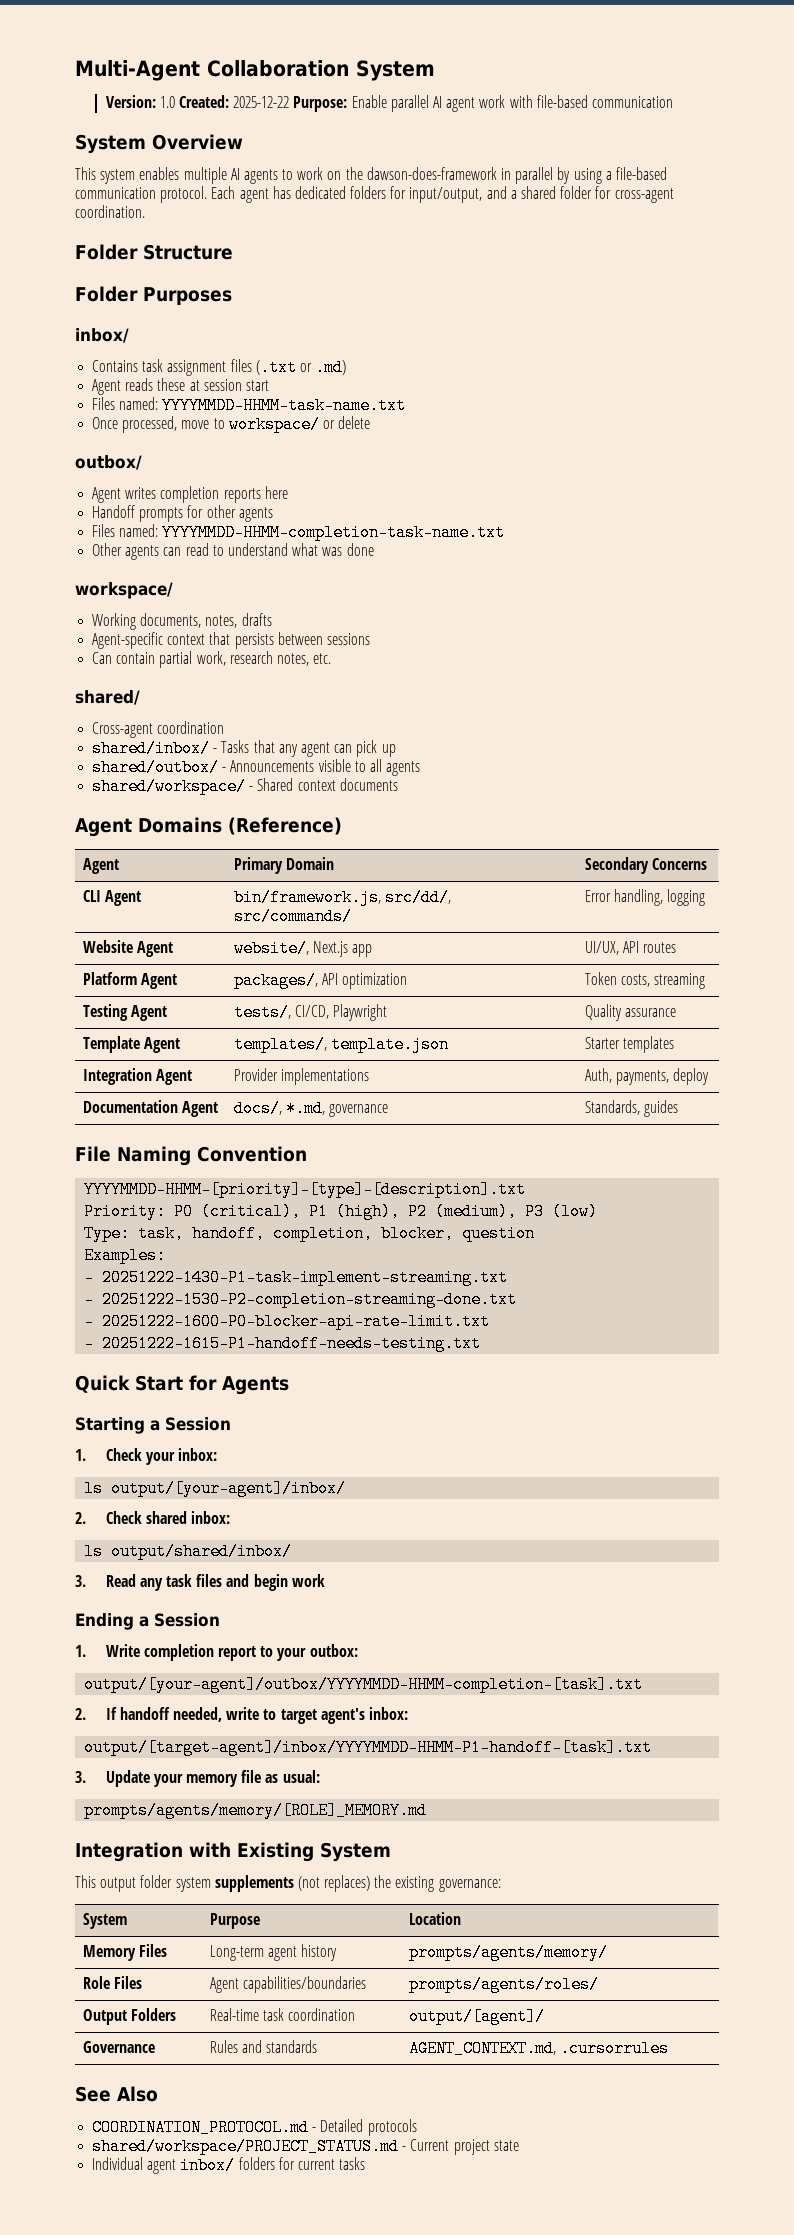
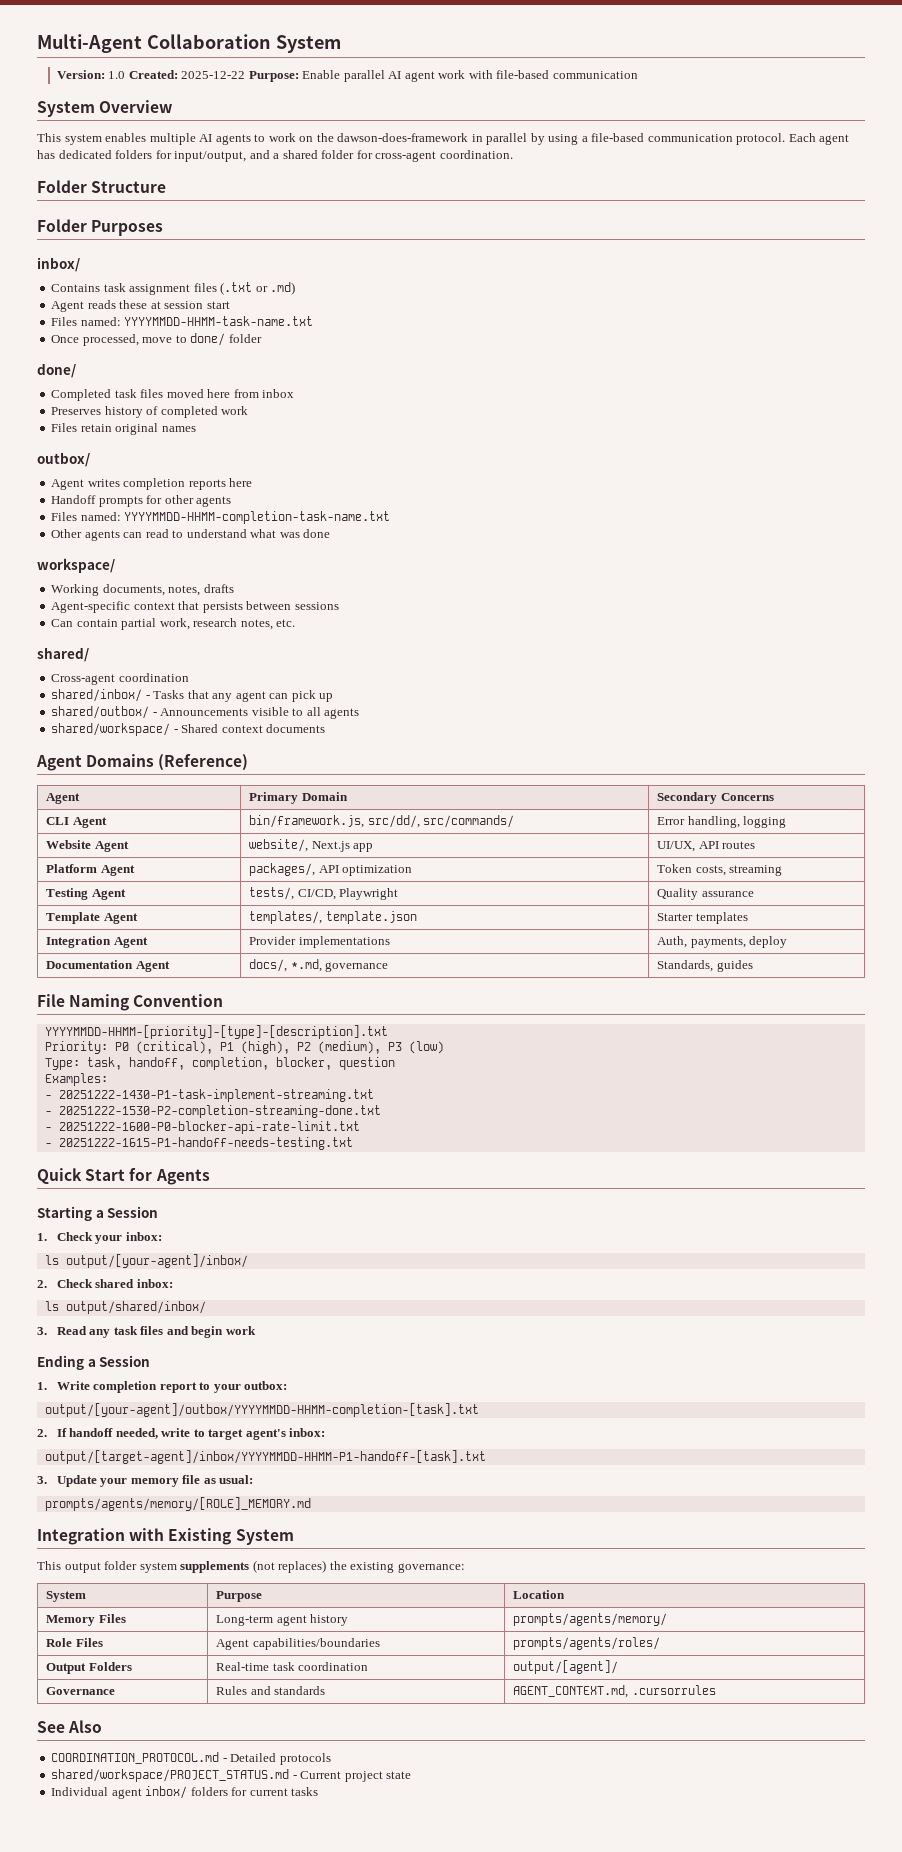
- Once processed, move to workspace/ or delete
+ Once processed, move to done/ folder
+ done/
+ Completed task files moved here from inbox
+ Preserves history of completed work
+ Files retain original names

